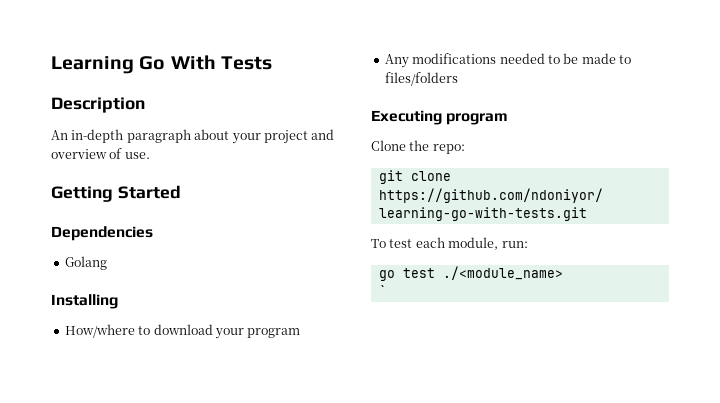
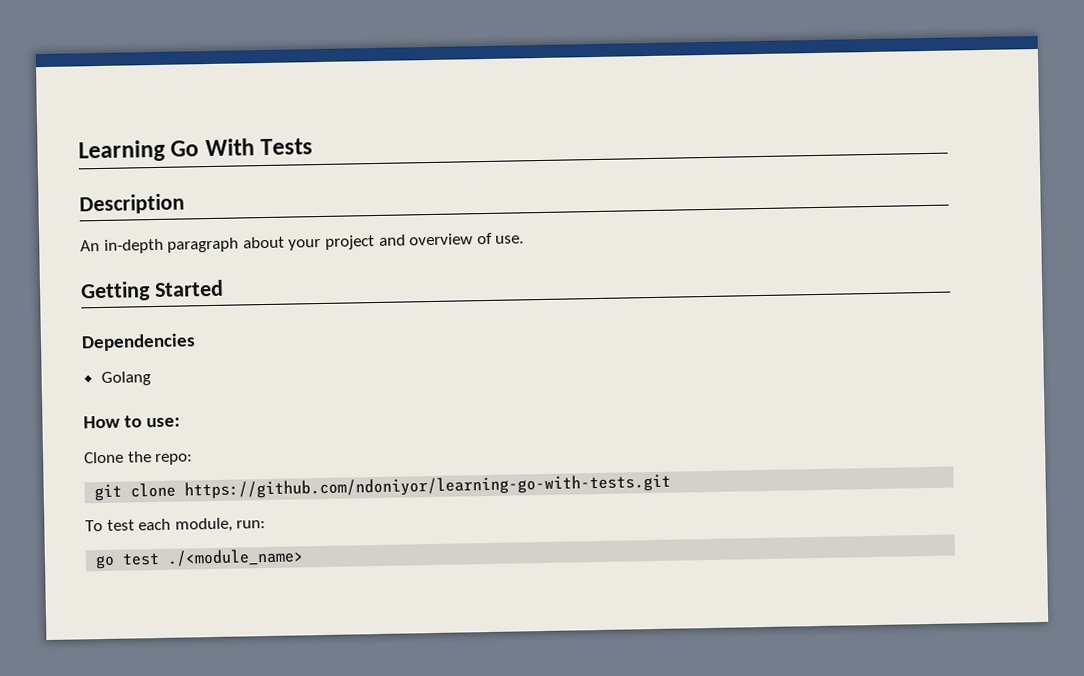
- Installing
- How/where to download your program
- Any modifications needed to be made to files/folders
- Executing program
+ How to use:
- `

